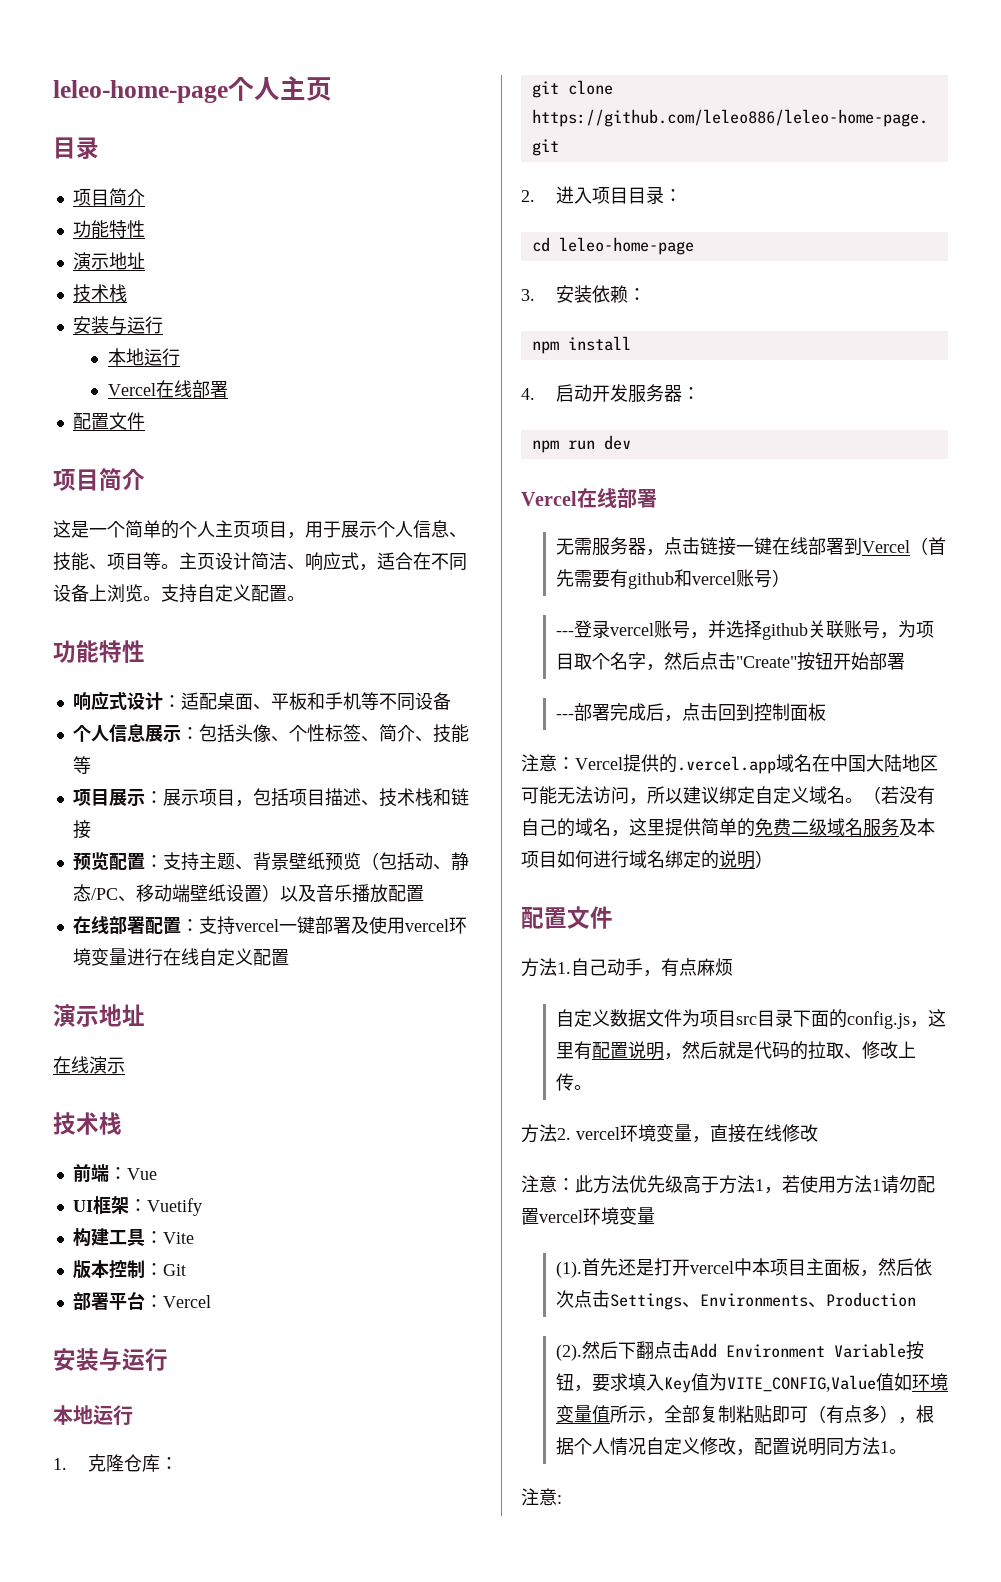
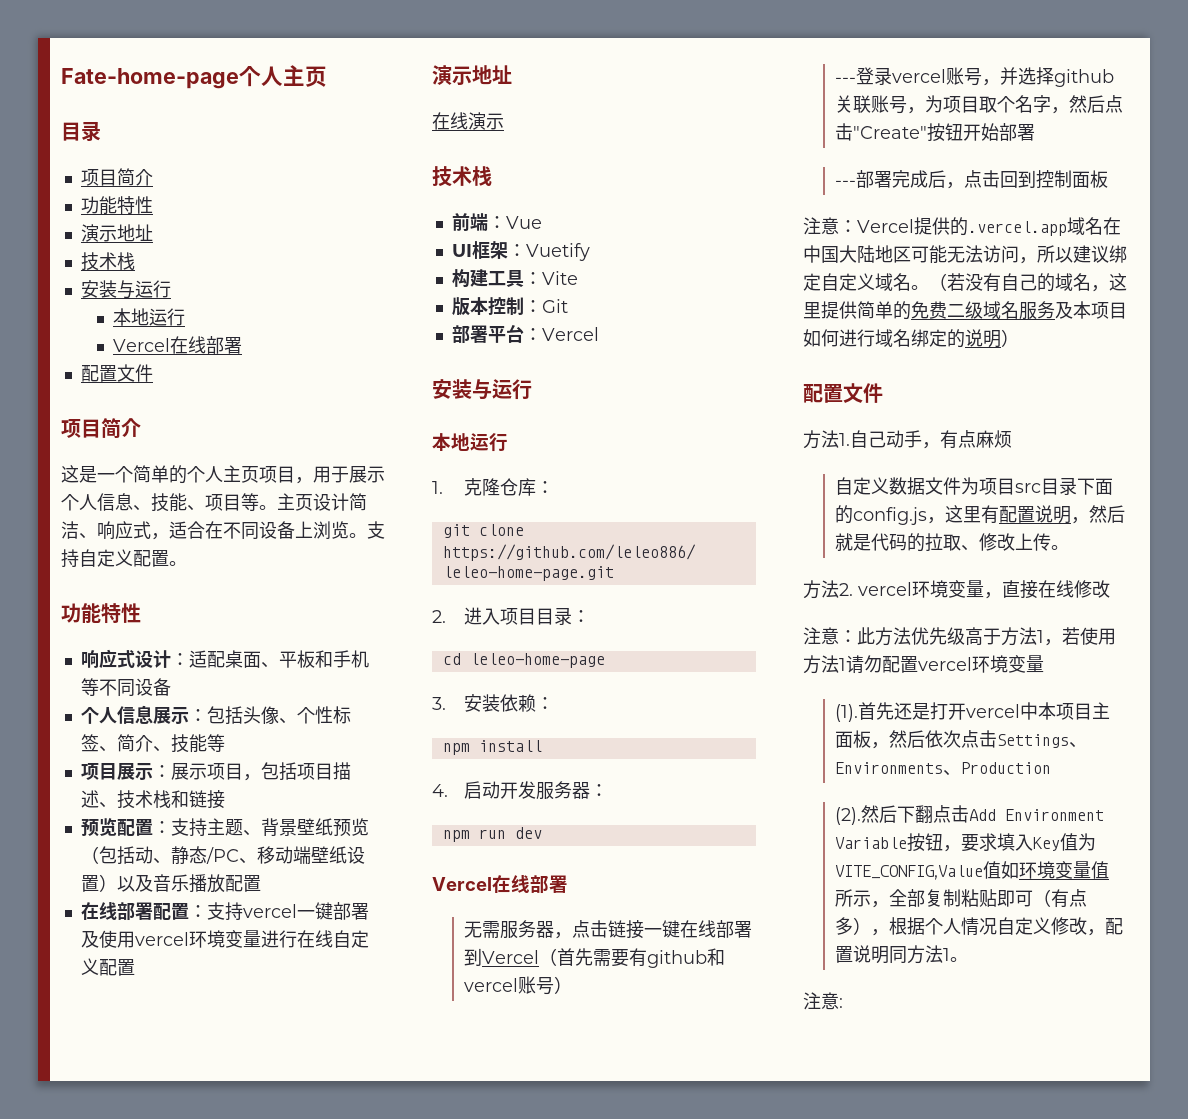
- leleo-home-page个人主页
+ Fate-home-page个人主页

